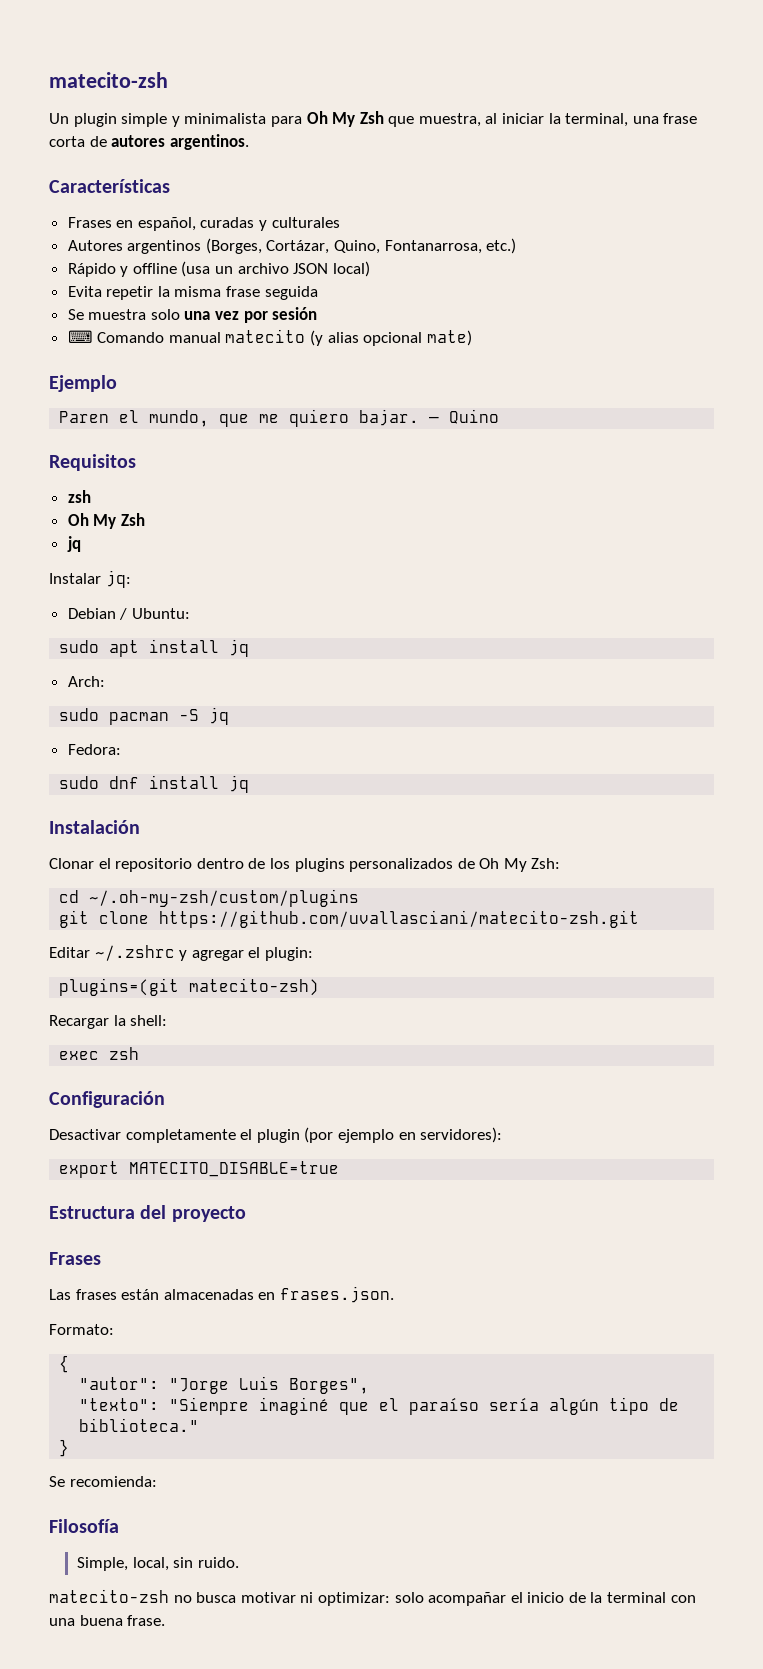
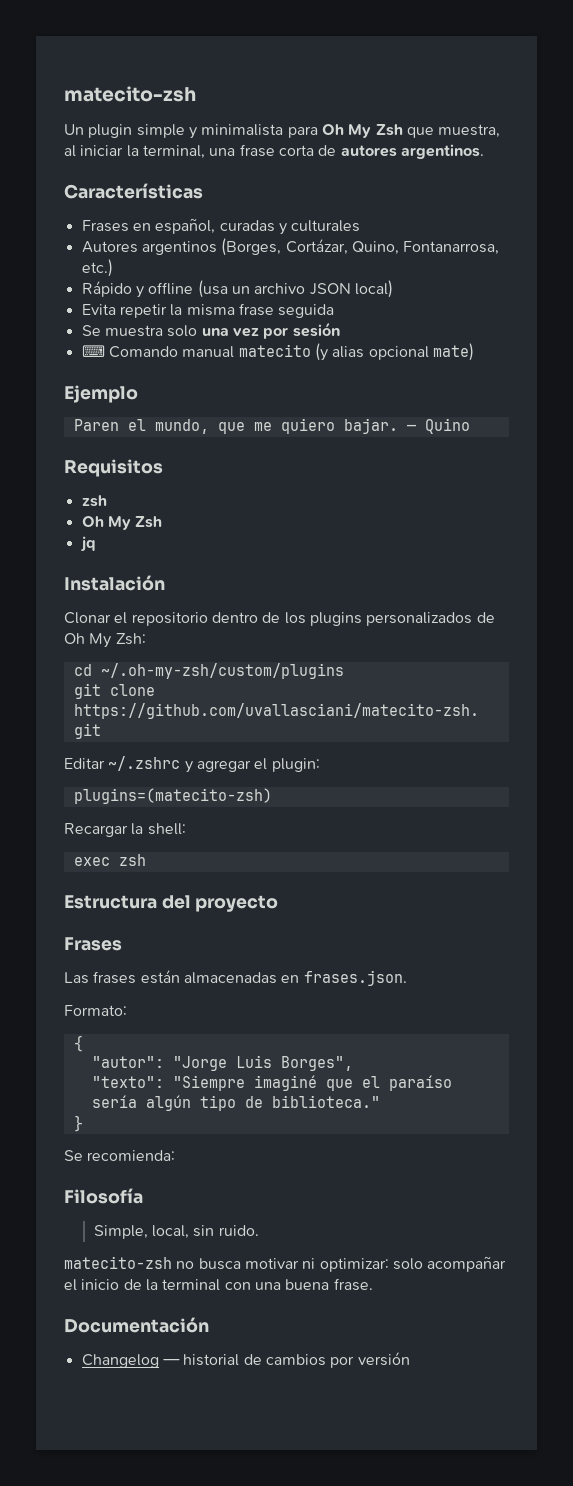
- Instalar jq:
- Debian / Ubuntu:
- sudo apt install jq
- Arch:
- sudo pacman -S jq
- Fedora:
- sudo dnf install jq
- plugins=(git matecito-zsh)
+ plugins=(matecito-zsh)
- Configuración
- Desactivar completamente el plugin (por ejemplo en servidores):
- export MATECITO_DISABLE=true
+ Documentación
+ Changelog — historial de cambios por versión

